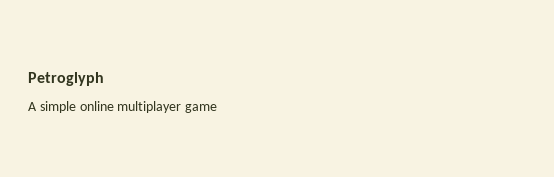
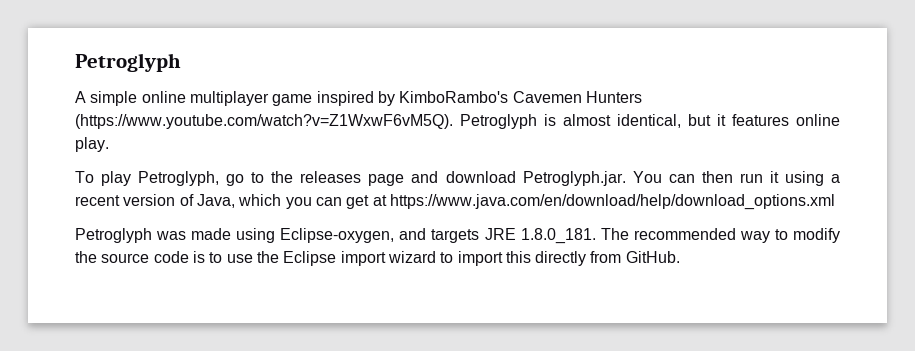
- A simple online multiplayer game
+ A simple online multiplayer game inspired by KimboRambo's Cavemen Hunters (https://www.youtube.com/watch?v=Z1WxwF6vM5Q). Petroglyph is almost identical, but it features online play.
+ To play Petroglyph, go to the releases page and download Petroglyph.jar. You can then run it using a recent version of Java, which you can get at https://www.java.com/en/download/help/download_options.xml
+ Petroglyph was made using Eclipse-oxygen, and targets JRE 1.8.0_181. The recommended way to modify the source code is to use the Eclipse import wizard to import this directly from GitHub.

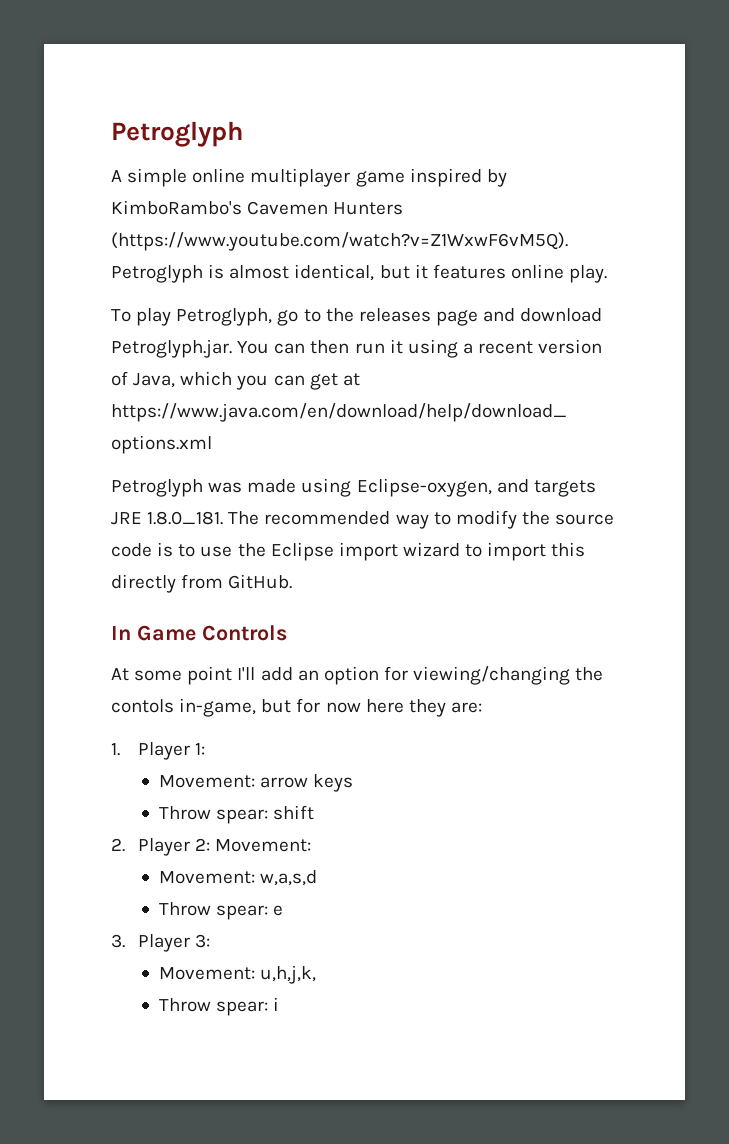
+ In Game Controls
+ At some point I'll add an option for viewing/changing the contols in-game, but for now here they are:
+ 1. Player 1:
+ Movement: arrow keys
+ Throw spear: shift
+ 2. Player 2: Movement:
+ Movement: w,a,s,d
+ Throw spear: e
+ 3. Player 3:
+ Movement: u,h,j,k,
+ Throw spear: i

